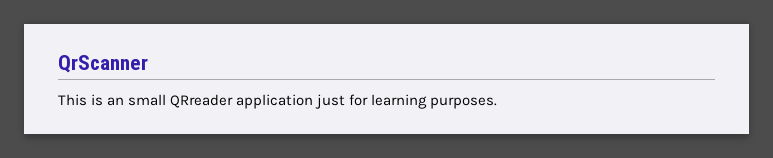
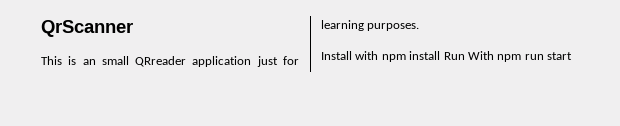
+ Install with npm install Run With npm run start

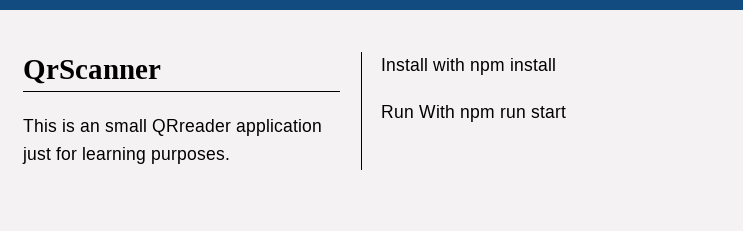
- Install with npm install Run With npm run start
+ Install with npm install
+ Run With npm run start

